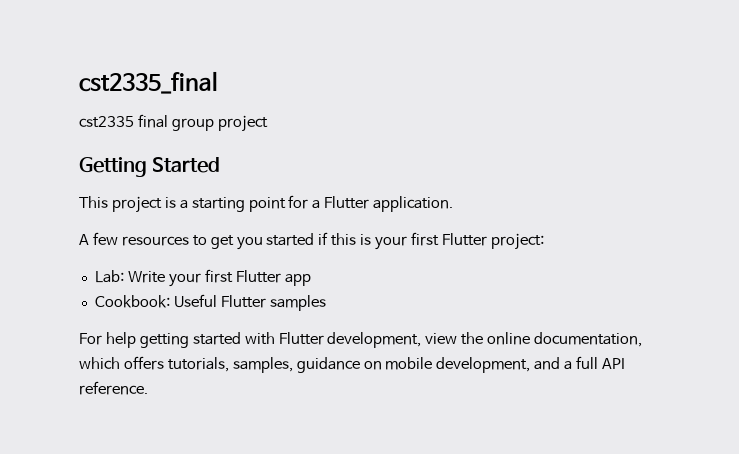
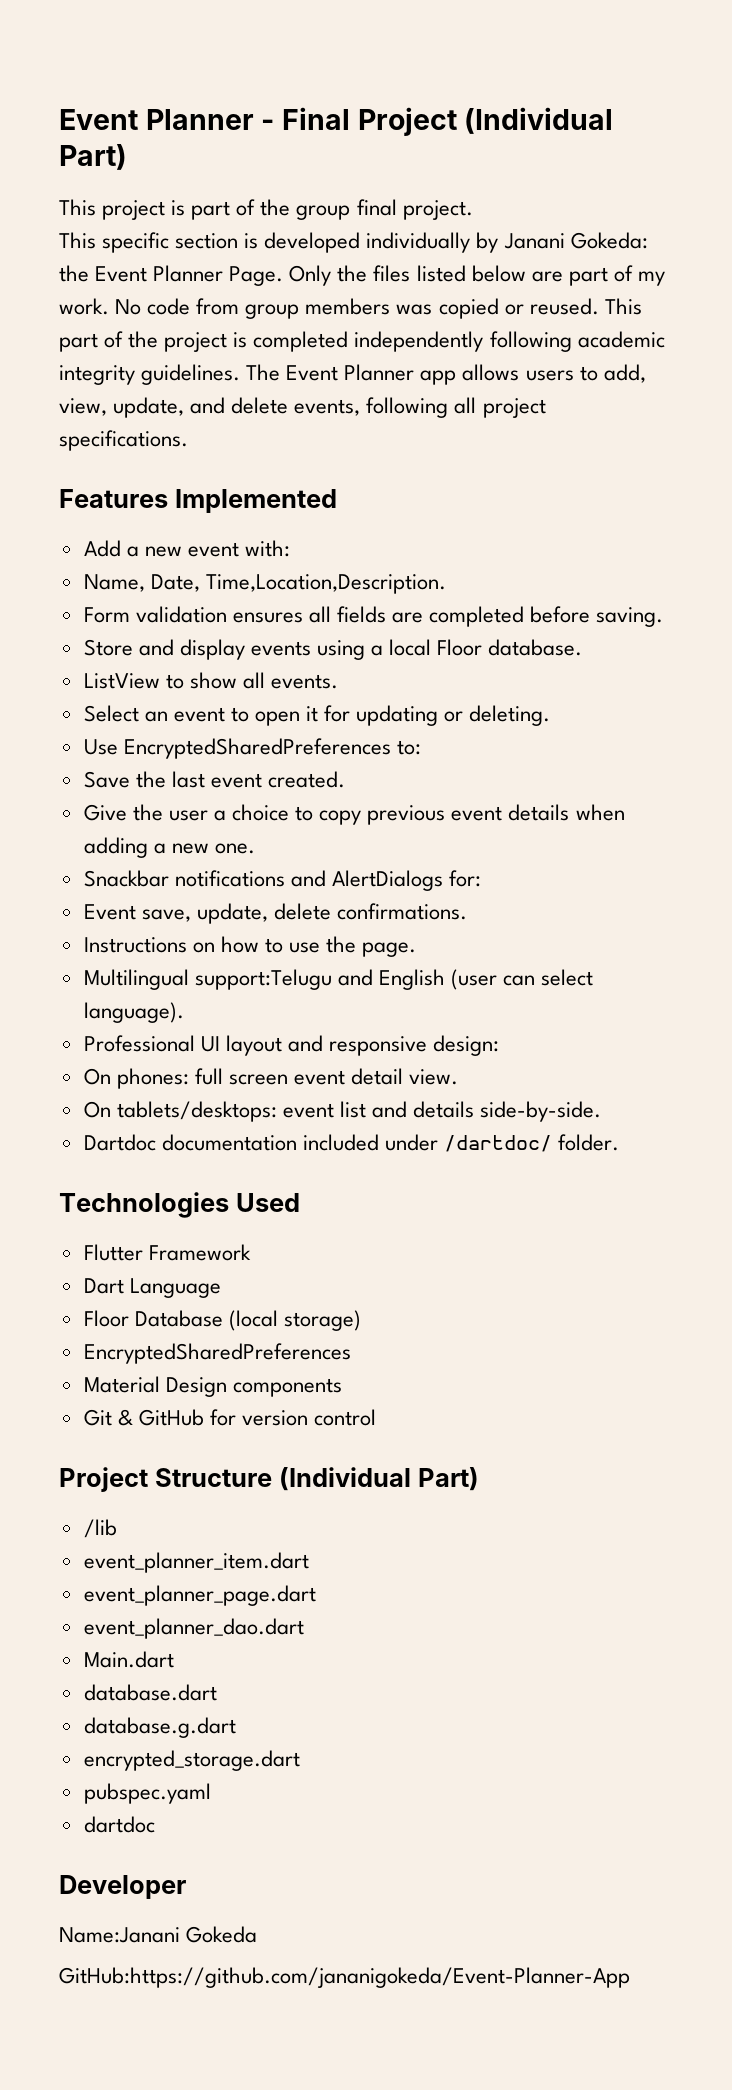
- cst2335_final
- cst2335 final group project
- Getting Started
- This project is a starting point for a Flutter application.
- A few resources to get you started if this is your first Flutter project:
- Lab: Write your first Flutter app
- Cookbook: Useful Flutter samples
- For help getting started with Flutter development, view the online documentation, which offers tutorials, samples, guidance on mobile development, and a full API reference.
+ Event Planner - Final Project (Individual Part)
+ This project is part of the group final project.
+ This specific section is developed individually by Janani Gokeda: the Event Planner Page. Only the files listed below are part of my work. No code from group members was copied or reused. This part of the project is completed independently following academic integrity guidelines. The Event Planner app allows users to add, view, update, and delete events, following all project specifications.
+ Features Implemented
+ Add a new event with:
+ Name, Date, Time,Location,Description.
+ Form validation ensures all fields are completed before saving.
+ Store and display events using a local Floor database.
+ ListView to show all events.
+ Select an event to open it for updating or deleting.
+ Use EncryptedSharedPreferences to:
+ Save the last event created.
+ Give the user a choice to copy previous event details when adding a new one.
+ Snackbar notifications and AlertDialogs for:
+ Event save, update, delete confirmations.
+ Instructions on how to use the page.
+ Multilingual support:Telugu and English (user can select language).
+ Professional UI layout and responsive design:
+ On phones: full screen event detail view.
+ On tablets/desktops: event list and details side-by-side.
+ Dartdoc documentation included under /dartdoc/ folder.
+ Technologies Used
+ Flutter Framework
+ Dart Language
+ Floor Database (local storage)
+ EncryptedSharedPreferences
+ Material Design components
+ Git & GitHub for version control
+ Project Structure (Individual Part)
+ /lib
+ event_planner_item.dart
+ event_planner_page.dart
+ event_planner_dao.dart
+ Main.dart
+ database.dart
+ database.g.dart
+ encrypted_storage.dart
+ pubspec.yaml
+ dartdoc
+ Developer
+ Name:Janani Gokeda
+ GitHub:https://github.com/jananigokeda/Event-Planner-App

